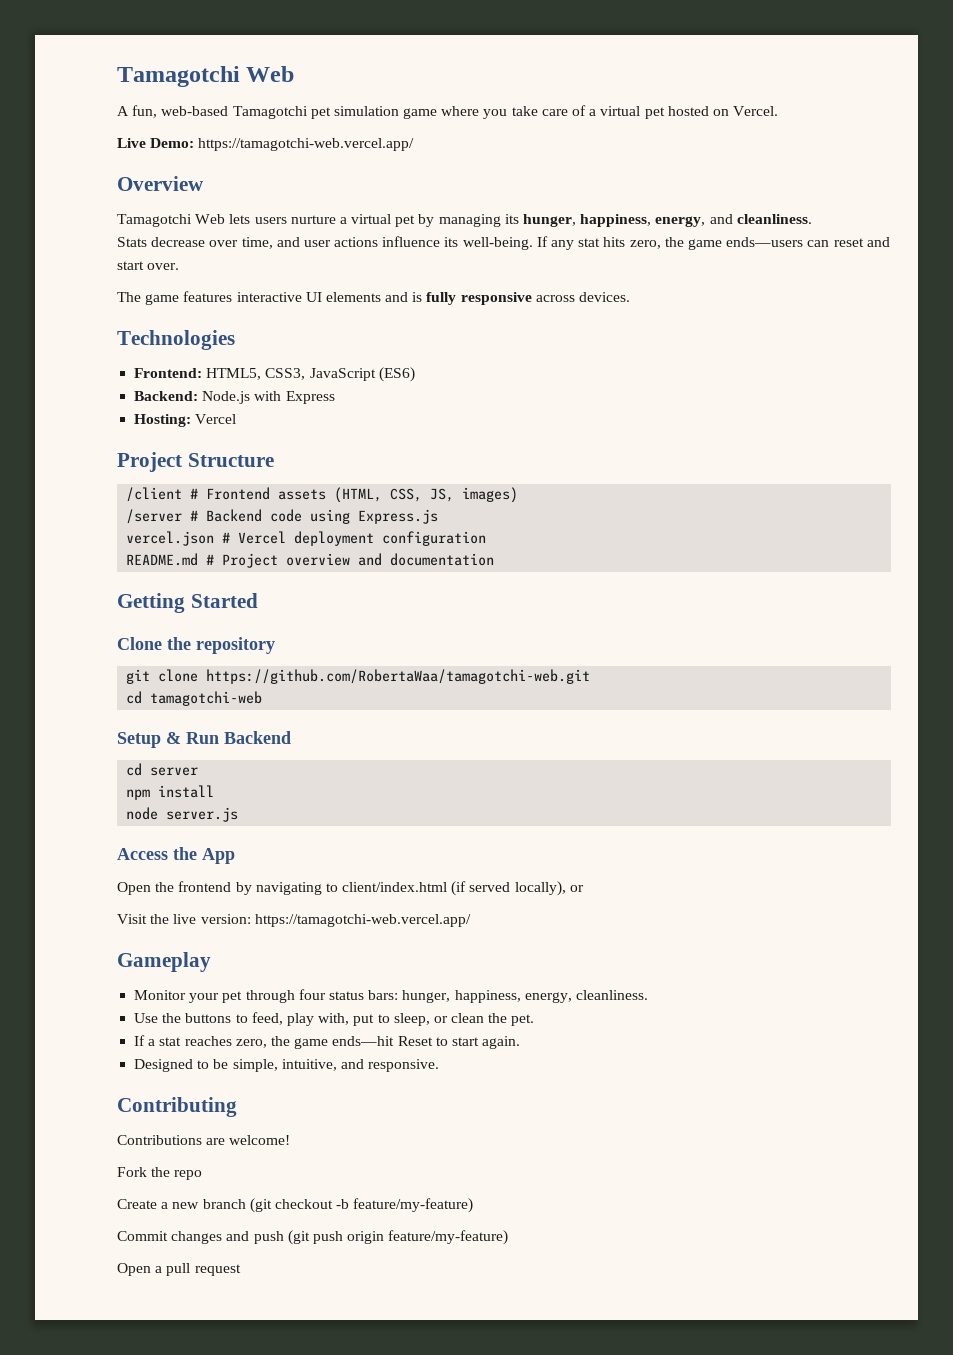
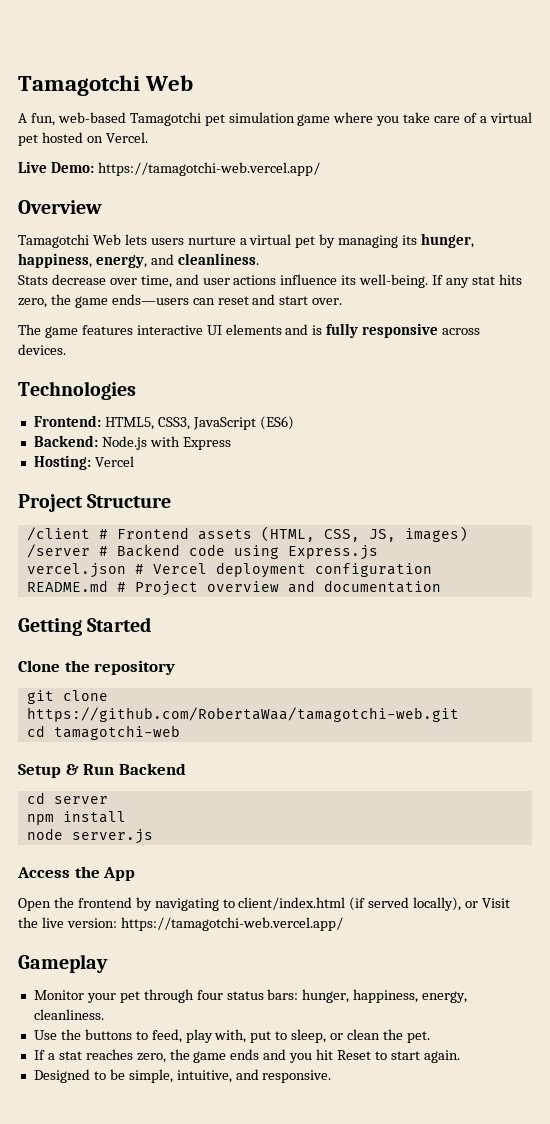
- Open the frontend by navigating to client/index.html (if served locally), or
- Visit the live version: https://tamagotchi-web.vercel.app/
+ Open the frontend by navigating to client/index.html (if served locally), or Visit the live version: https://tamagotchi-web.vercel.app/
- If a stat reaches zero, the game ends—hit Reset to start again.
+ If a stat reaches zero, the game ends and you hit Reset to start again.
- Contributing
- Contributions are welcome!
- Fork the repo
- Create a new branch (git checkout -b feature/my-feature)
- Commit changes and push (git push origin feature/my-feature)
- Open a pull request

